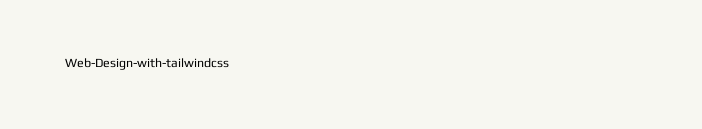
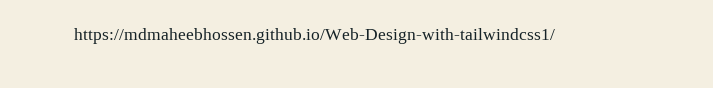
- Web-Design-with-tailwindcss
+ https://mdmaheebhossen.github.io/Web-Design-with-tailwindcss1/

